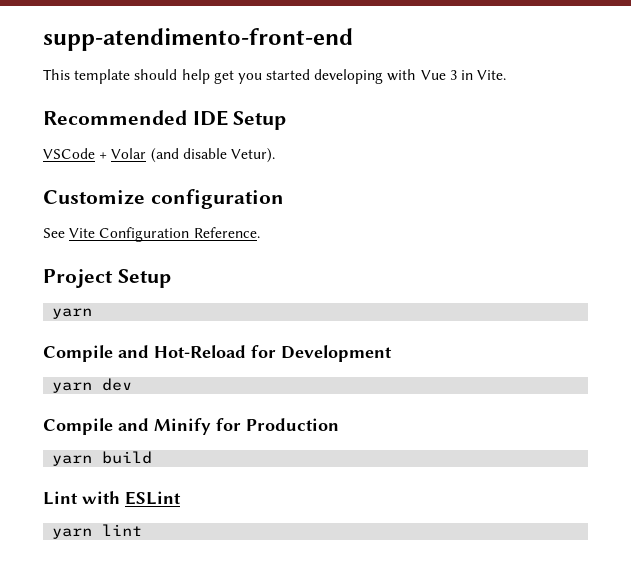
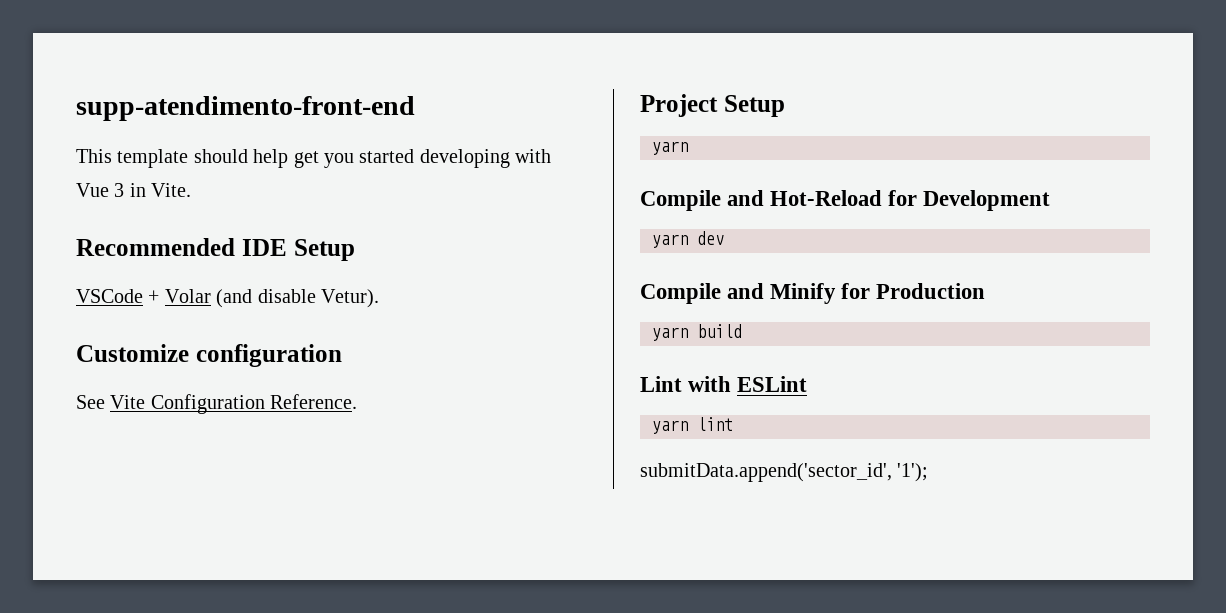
+ submitData.append('sector_id', '1');

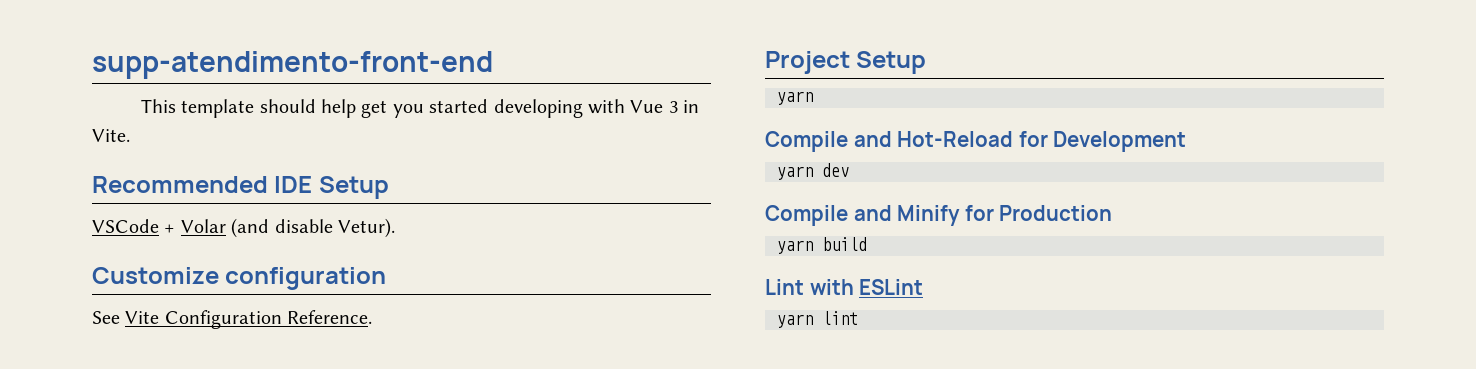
- submitData.append('sector_id', '1');

